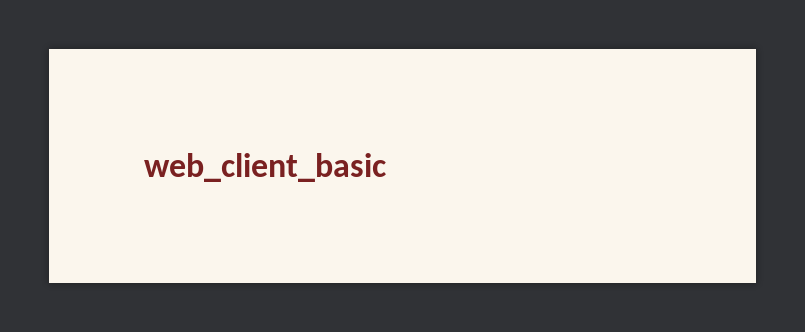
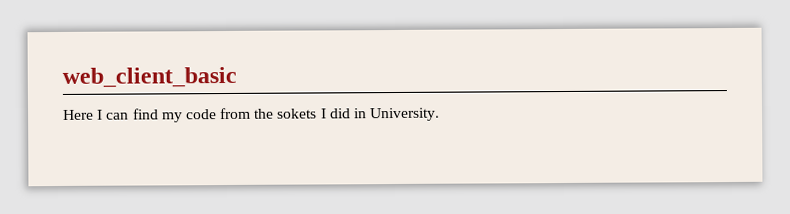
+ Here I can find my code from the sokets I did in University.

